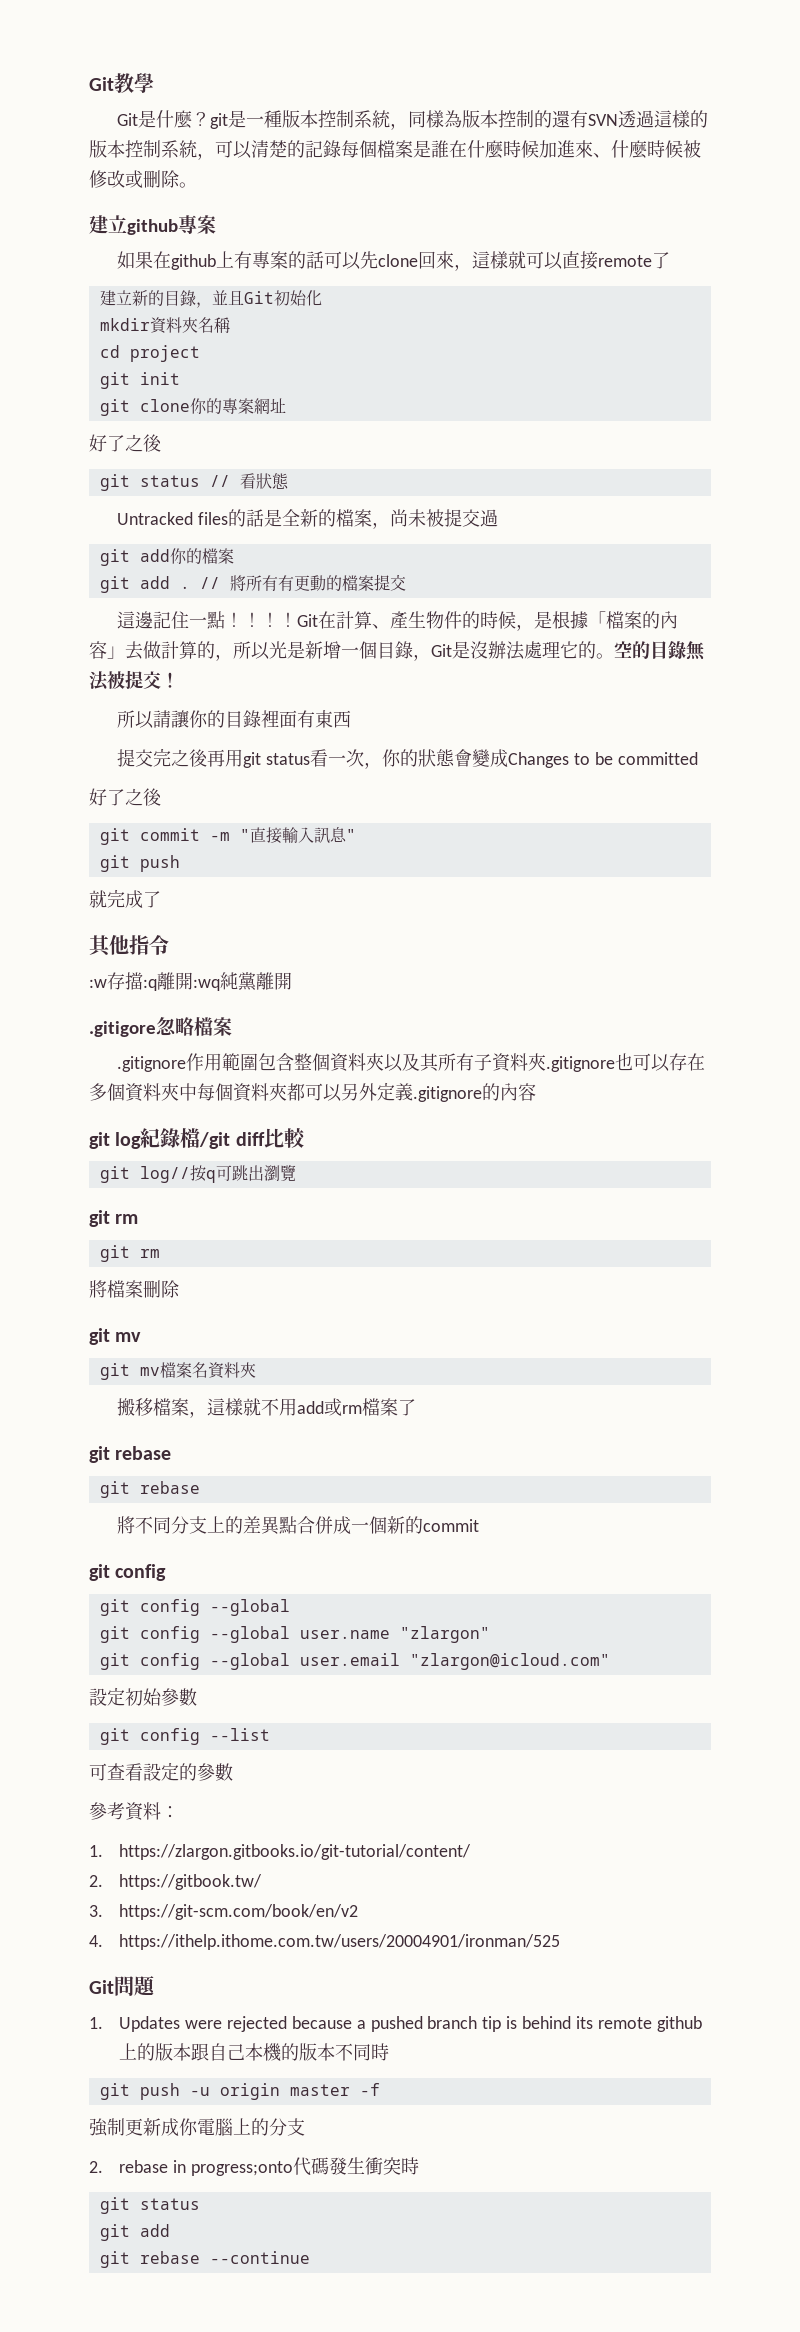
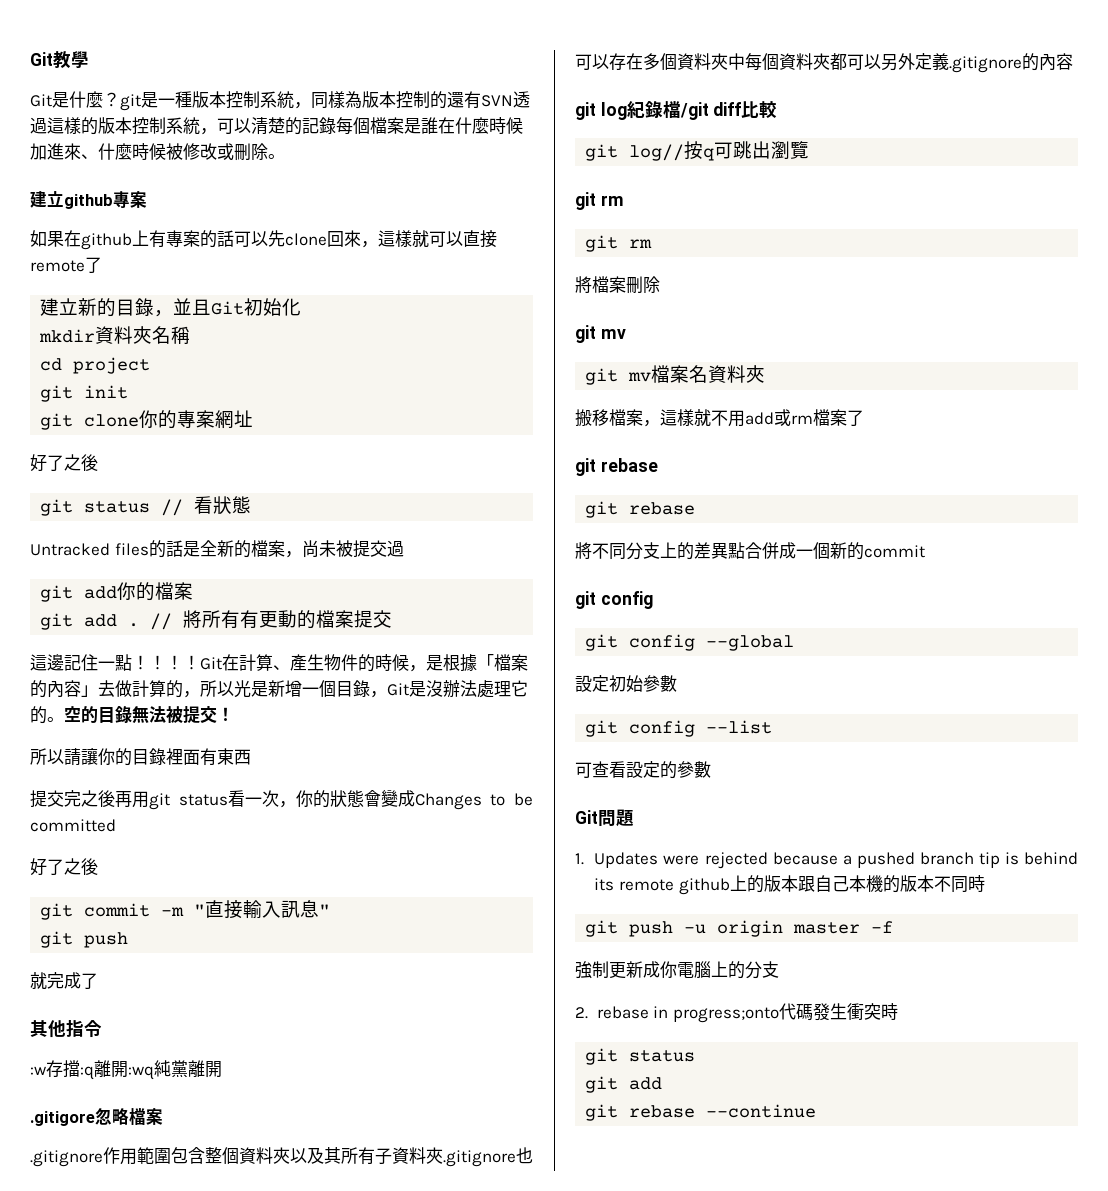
- git config --global user.name "zlargon"
- git config --global user.email "zlargon@icloud.com"
- 參考資料：
- 1. https://zlargon.gitbooks.io/git-tutorial/content/
- 2. https://gitbook.tw/
- 3. https://git-scm.com/book/en/v2
- 4. https://ithelp.ithome.com.tw/users/20004901/ironman/525

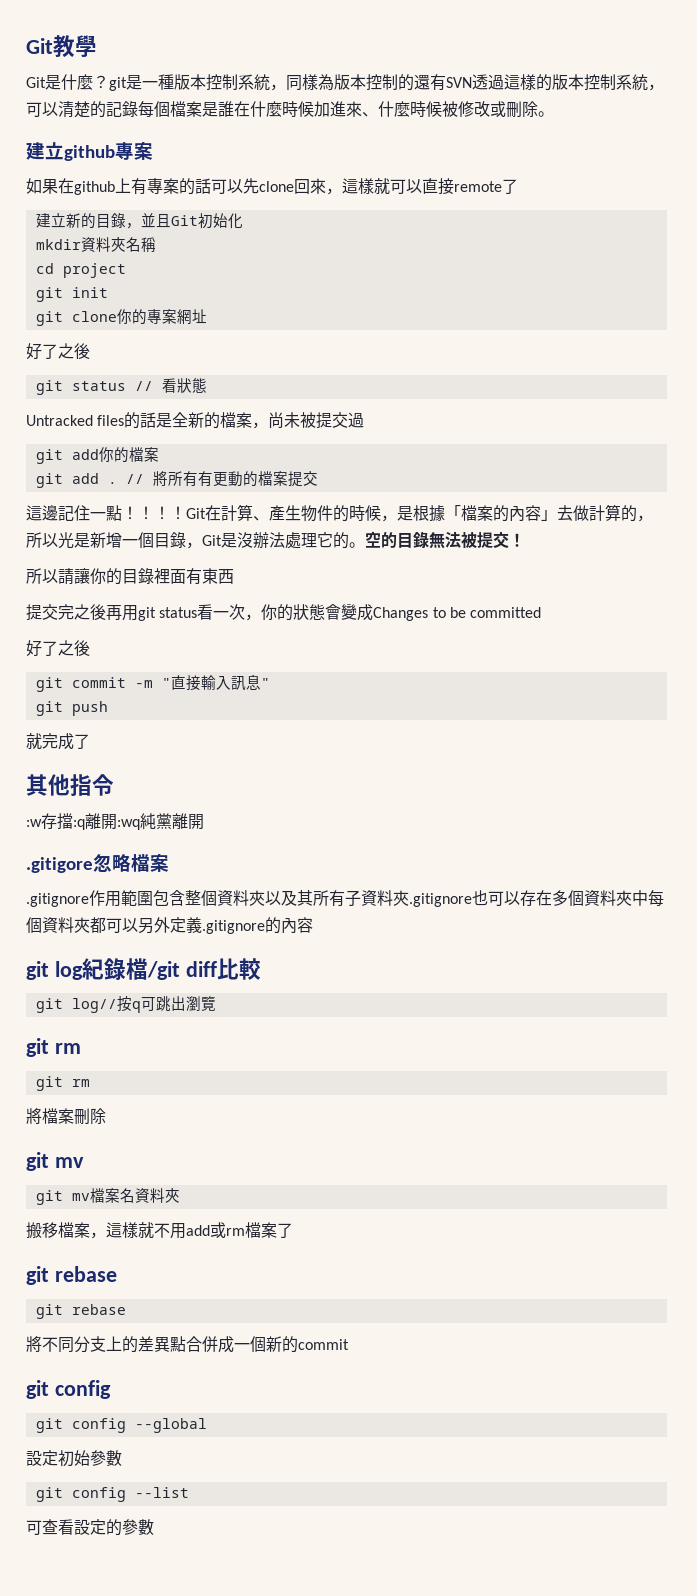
- Git問題
- 1. Updates were rejected because a pushed branch tip is behind its remote github上的版本跟自己本機的版本不同時
- git push -u origin master -f
- 強制更新成你電腦上的分支
- 2. rebase in progress;onto代碼發生衝突時
- git status
- git add
- git rebase --continue

